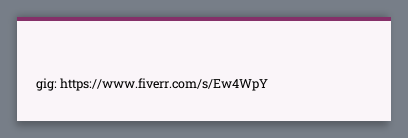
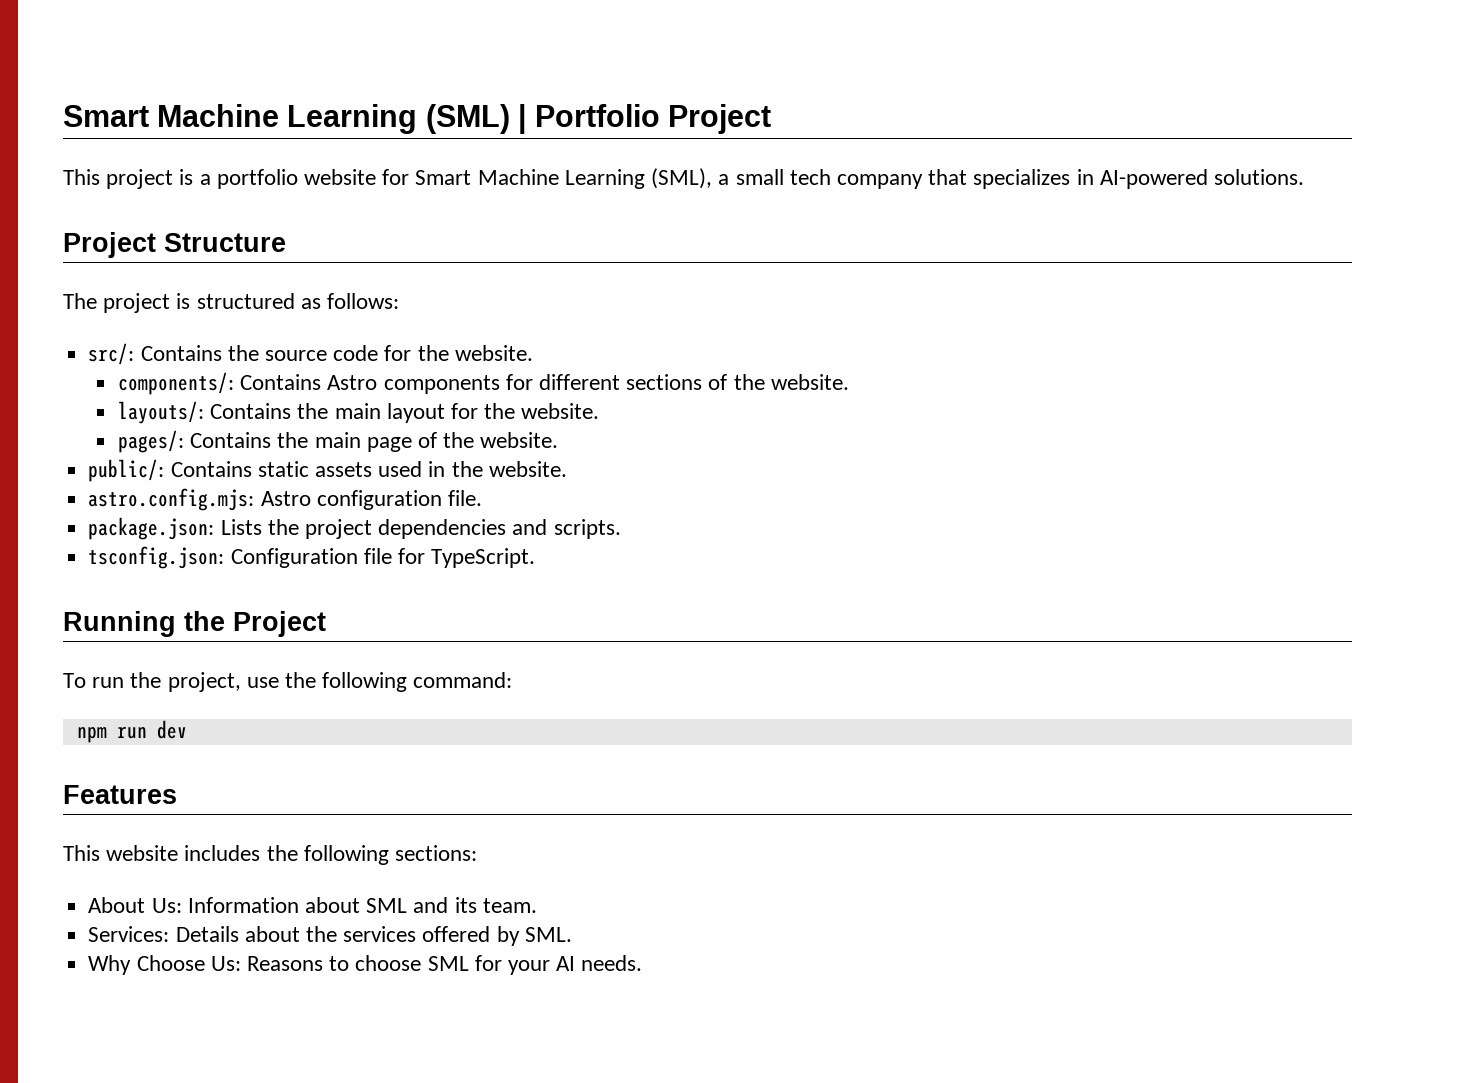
- gig: https://www.fiverr.com/s/Ew4WpY
+ Smart Machine Learning (SML) | Portfolio Project
+ This project is a portfolio website for Smart Machine Learning (SML), a small tech company that specializes in AI-powered solutions.
+ Project Structure
+ The project is structured as follows:
+ src/: Contains the source code for the website.
+ components/: Contains Astro components for different sections of the website.
+ layouts/: Contains the main layout for the website.
+ pages/: Contains the main page of the website.
+ public/: Contains static assets used in the website.
+ astro.config.mjs: Astro configuration file.
+ package.json: Lists the project dependencies and scripts.
+ tsconfig.json: Configuration file for TypeScript.
+ Running the Project
+ To run the project, use the following command:
+ npm run dev
+ Features
+ This website includes the following sections:
+ About Us: Information about SML and its team.
+ Services: Details about the services offered by SML.
+ Why Choose Us: Reasons to choose SML for your AI needs.

